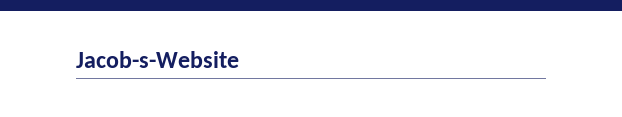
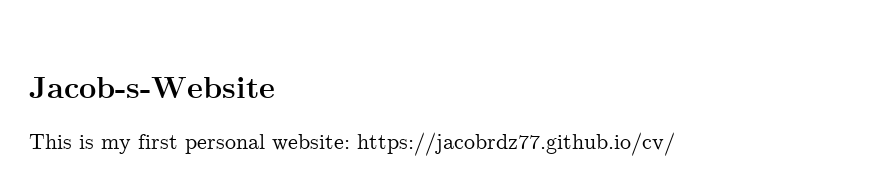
+ This is my first personal website: https://jacobrdz77.github.io/cv/

